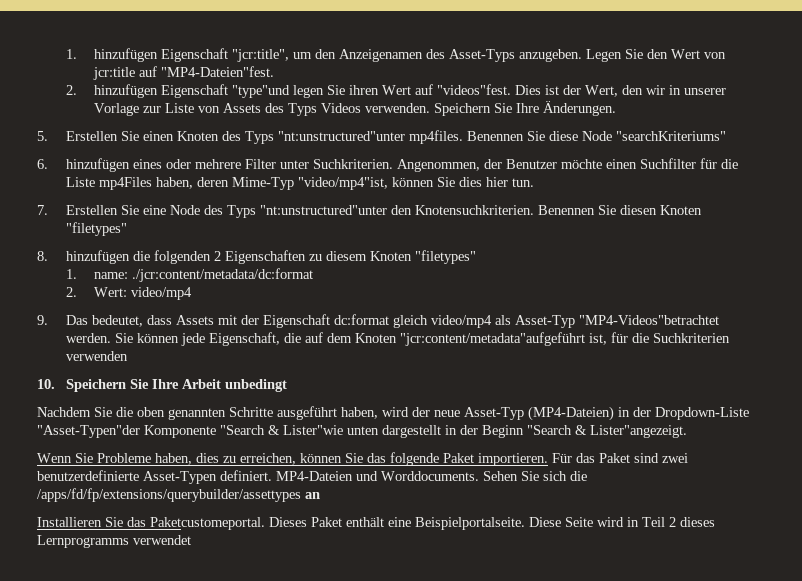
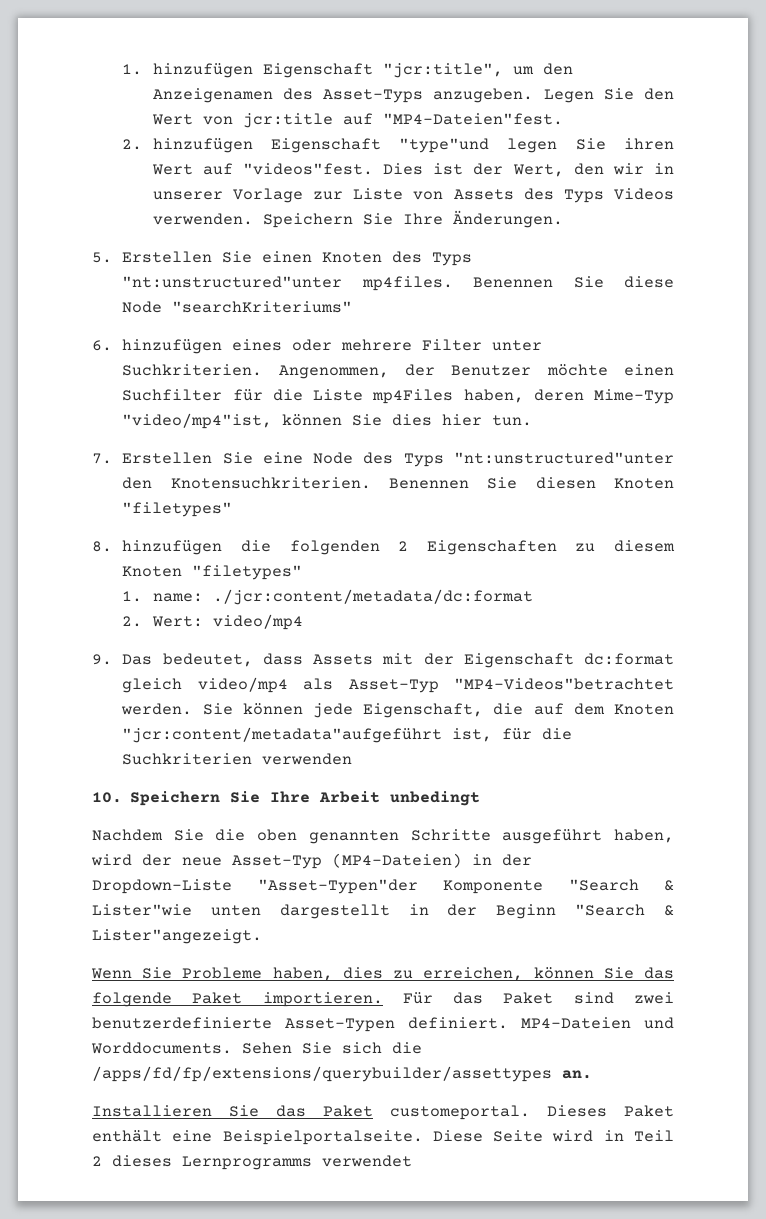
- Sehen Sie sich die /apps/fd/fp/extensions/querybuilder/assettypes an
+ Sehen Sie sich die /apps/fd/fp/extensions/querybuilder/assettypes an.
- Installieren Sie das Paketcustomeportal.
+ Installieren Sie das Paket customeportal.

